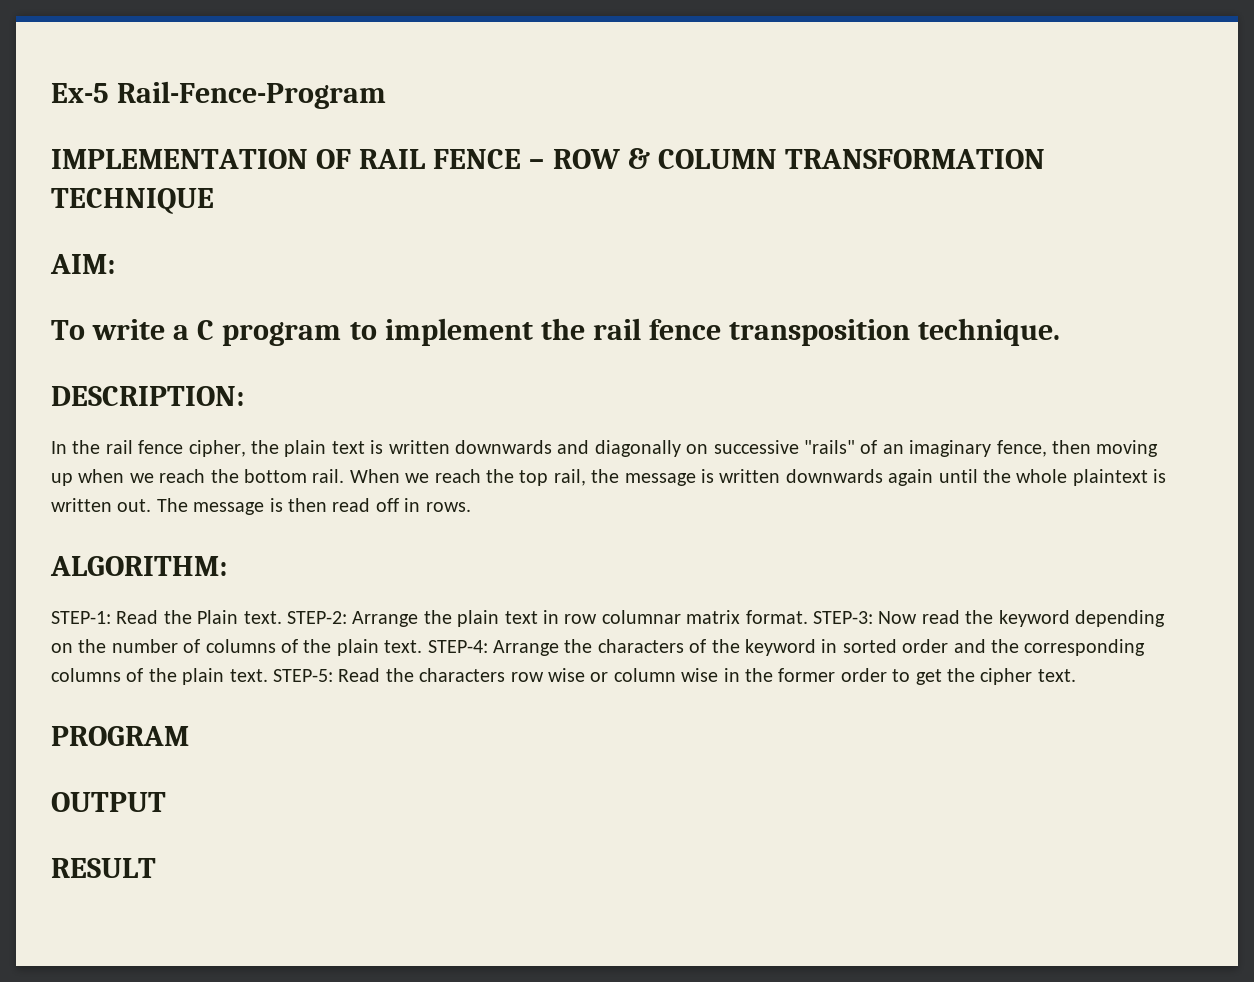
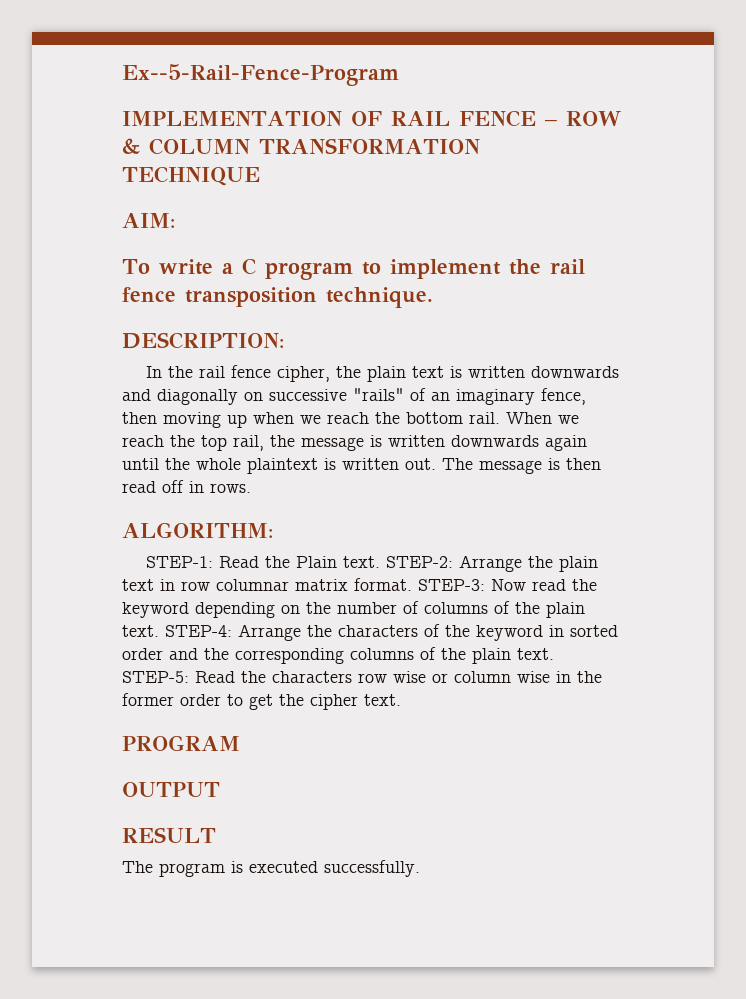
- Ex-5 Rail-Fence-Program
+ Ex--5-Rail-Fence-Program
+ The program is executed successfully.

